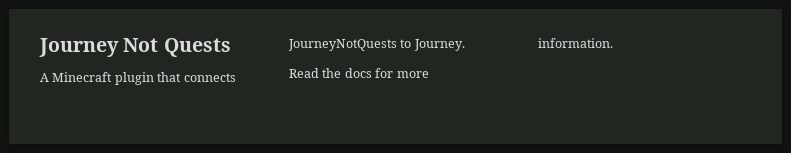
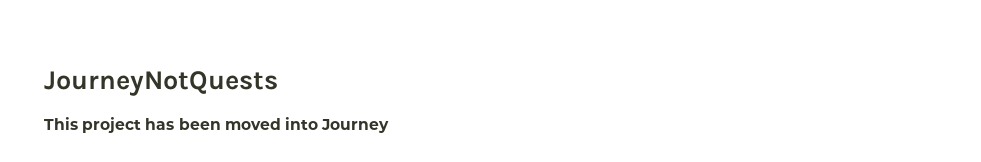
- Journey Not Quests
- A Minecraft plugin that connects JourneyNotQuests to Journey.
- Read the docs for more information.
+ JourneyNotQuests
+ This project has been moved into Journey

